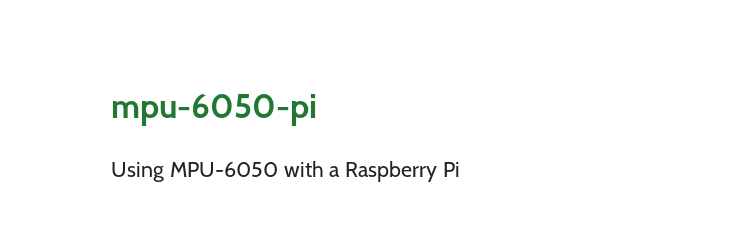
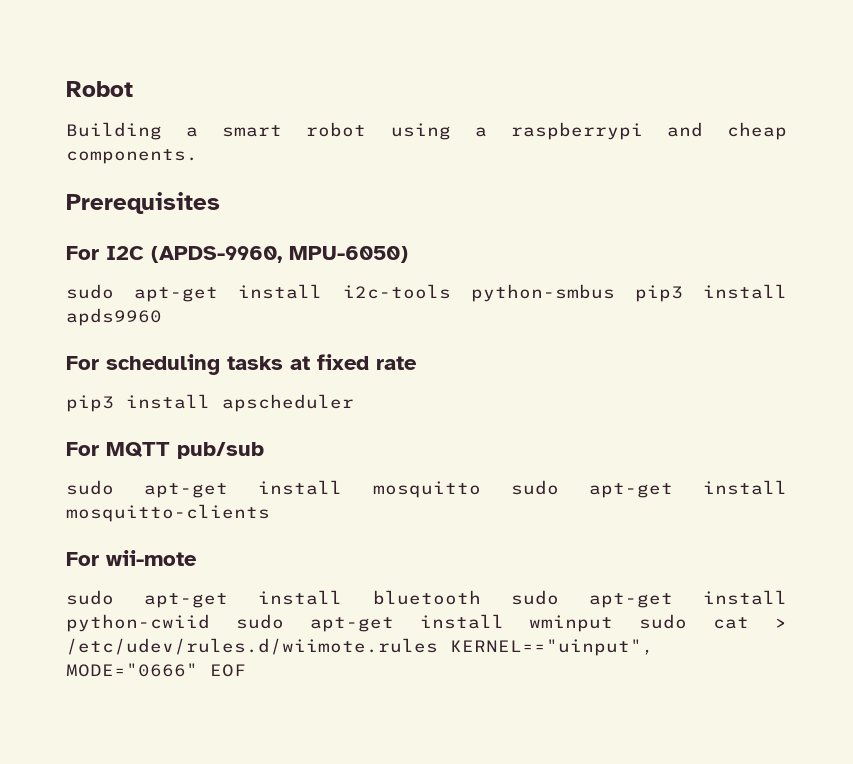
- mpu-6050-pi
- Using MPU-6050 with a Raspberry Pi
+ Robot
+ Building a smart robot using a raspberrypi and cheap components.
+ Prerequisites
+ For I2C (APDS-9960, MPU-6050)
+ sudo apt-get install i2c-tools python-smbus pip3 install apds9960
+ For scheduling tasks at fixed rate
+ pip3 install apscheduler
+ For MQTT pub/sub
+ sudo apt-get install mosquitto sudo apt-get install mosquitto-clients
+ For wii-mote
+ sudo apt-get install bluetooth sudo apt-get install python-cwiid sudo apt-get install wminput sudo cat > /etc/udev/rules.d/wiimote.rules KERNEL=="uinput", MODE="0666" EOF

